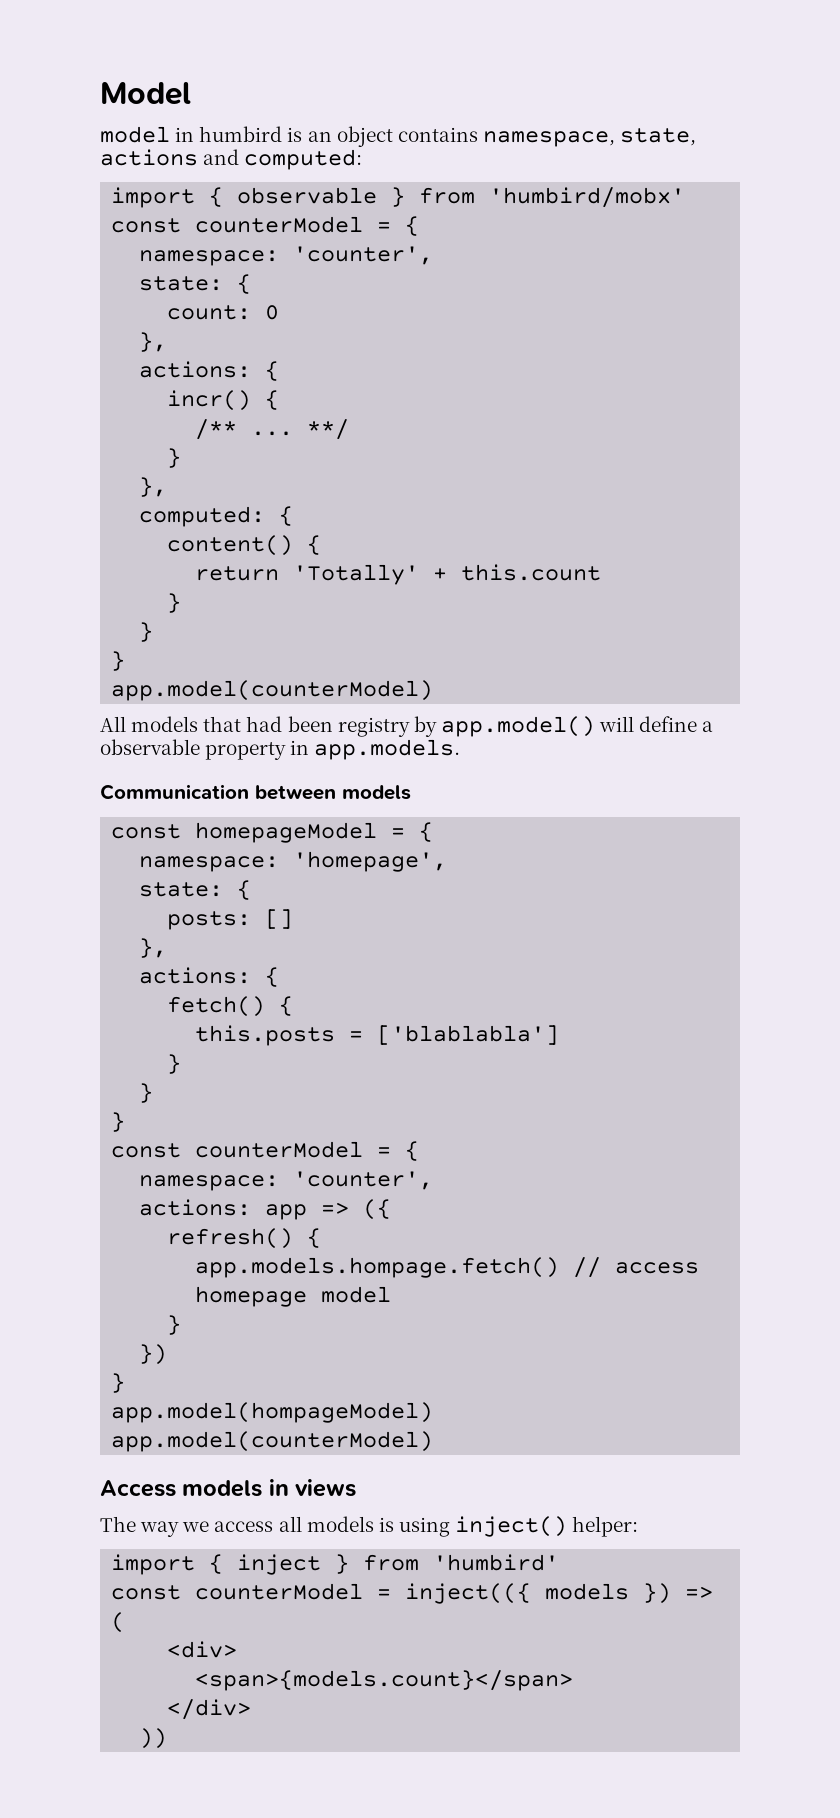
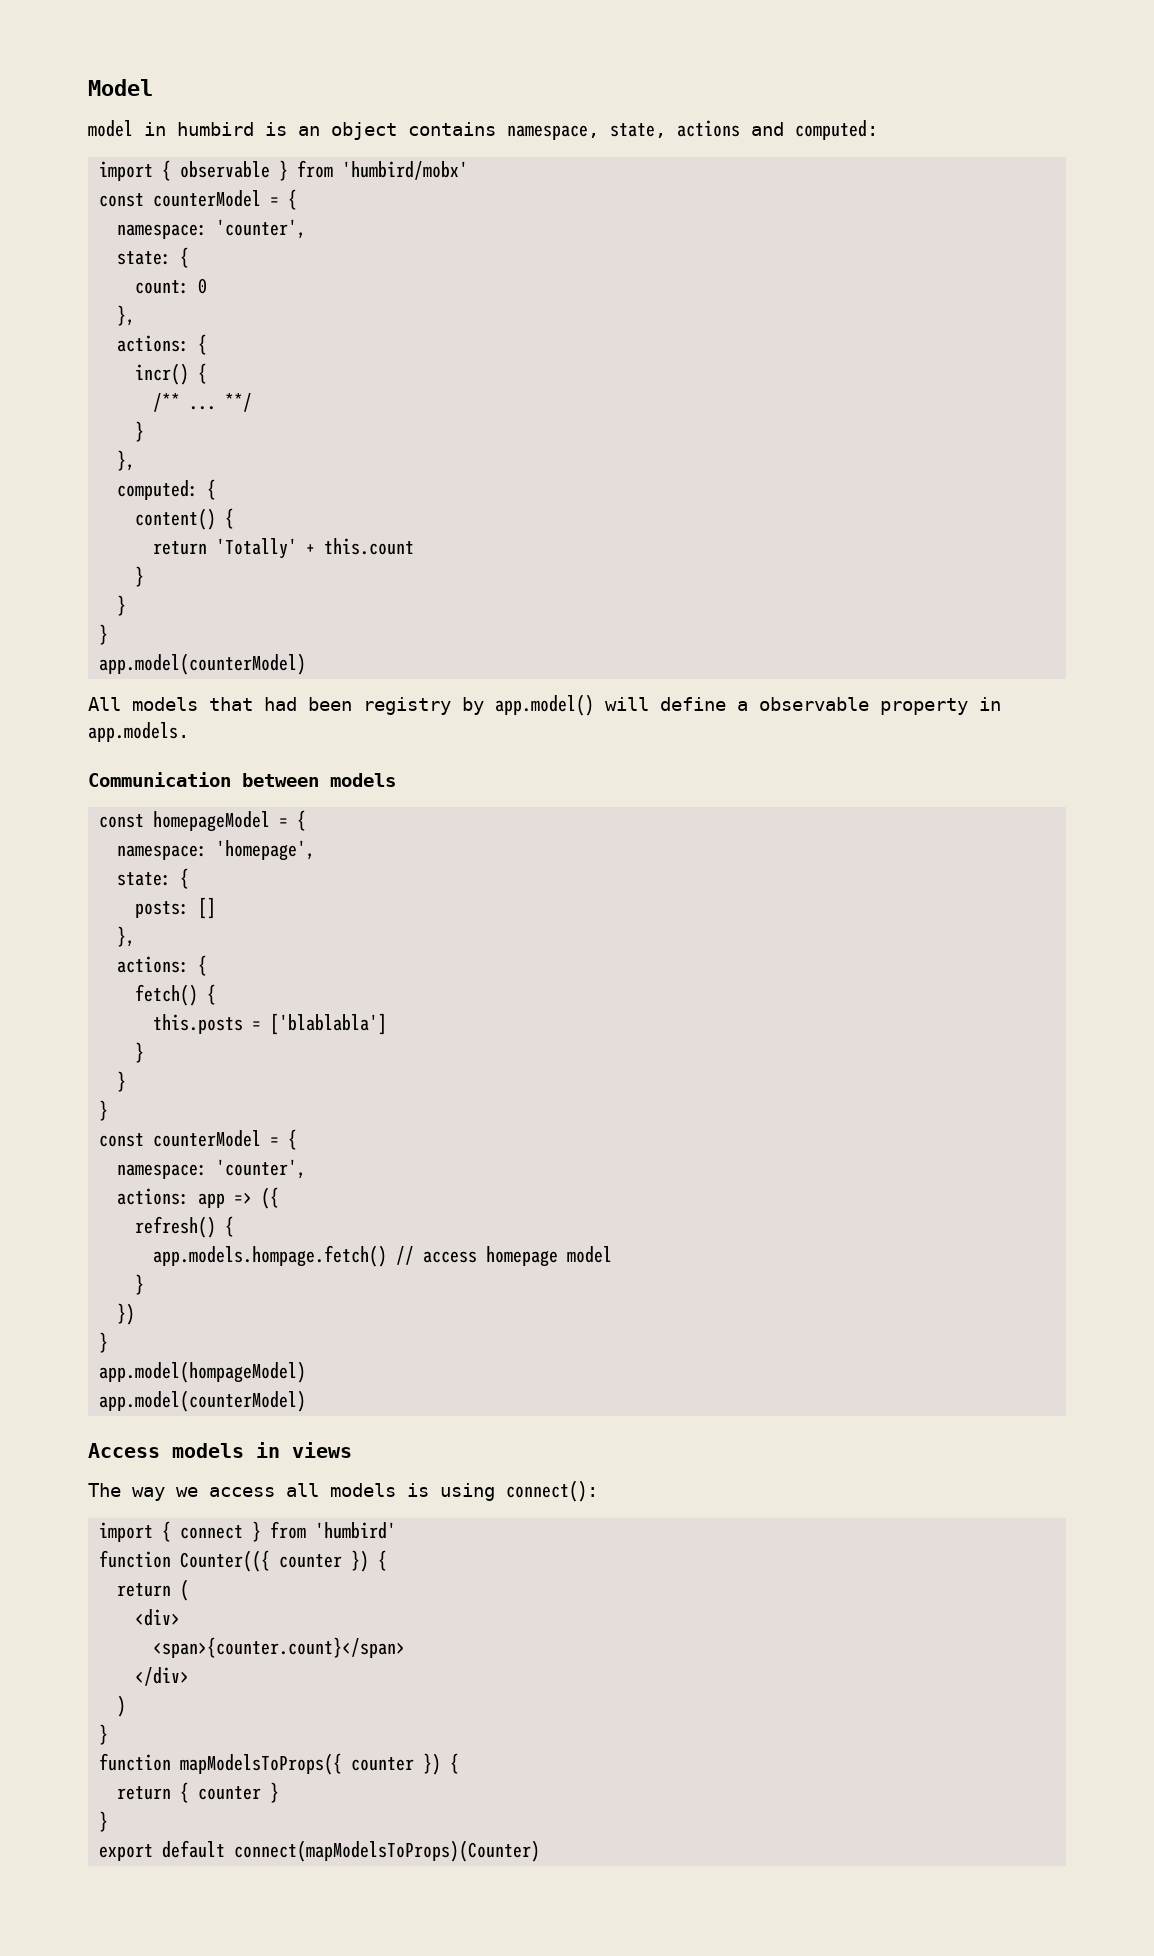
- The way we access all models is using inject() helper:
- import { inject } from 'humbird'
+ The way we access all models is using connect():
+ import { connect } from 'humbird'
- const counterModel = inject(({ models }) => (
+ function Counter(({ counter }) {
+ return (
- <span>{models.count}</span>
+ <span>{counter.count}</span>
- ))
+ )
+ }
+ function mapModelsToProps({ counter }) {
+ return { counter }
+ }
+ export default connect(mapModelsToProps)(Counter)

